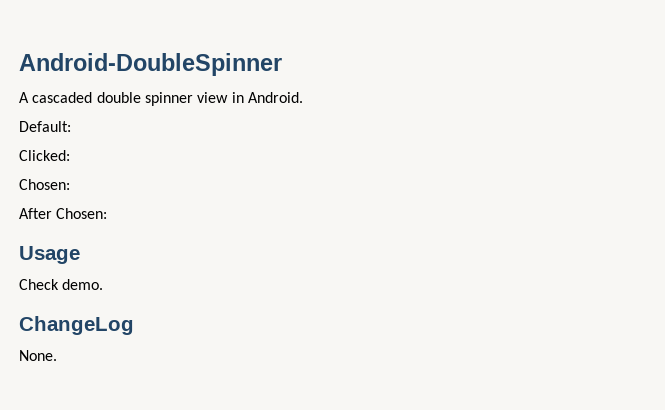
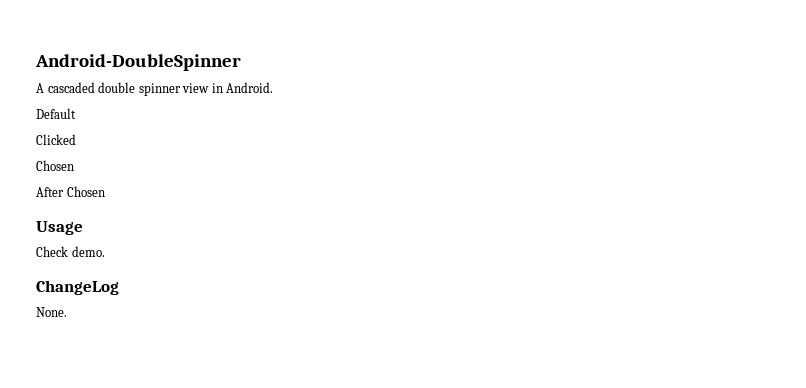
- Default:
- Clicked:
- Chosen:
+ Default
+ Clicked
+ Chosen
- After Chosen:
+ After Chosen

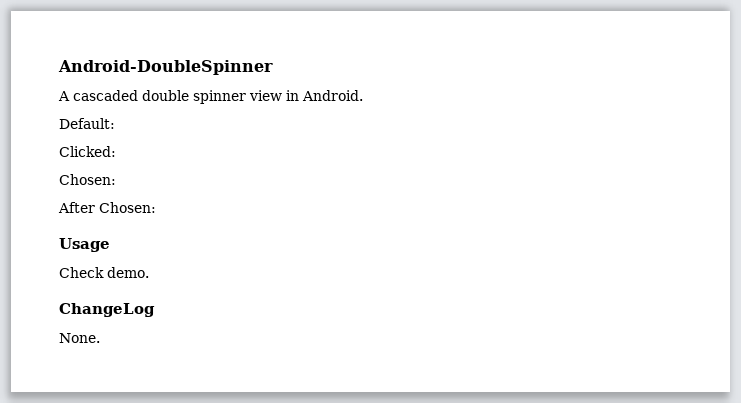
- Default
- Clicked
- Chosen
+ Default:
+ Clicked:
+ Chosen:
- After Chosen
+ After Chosen:

